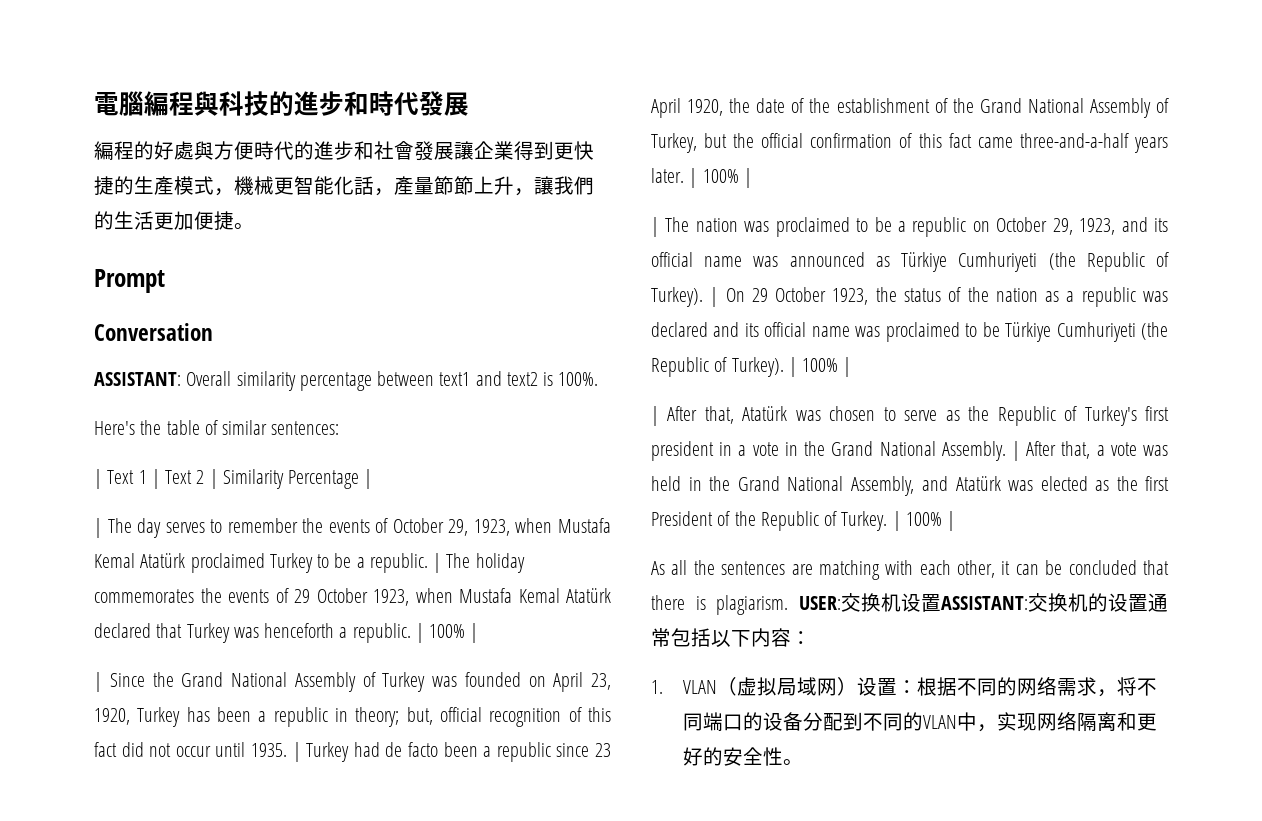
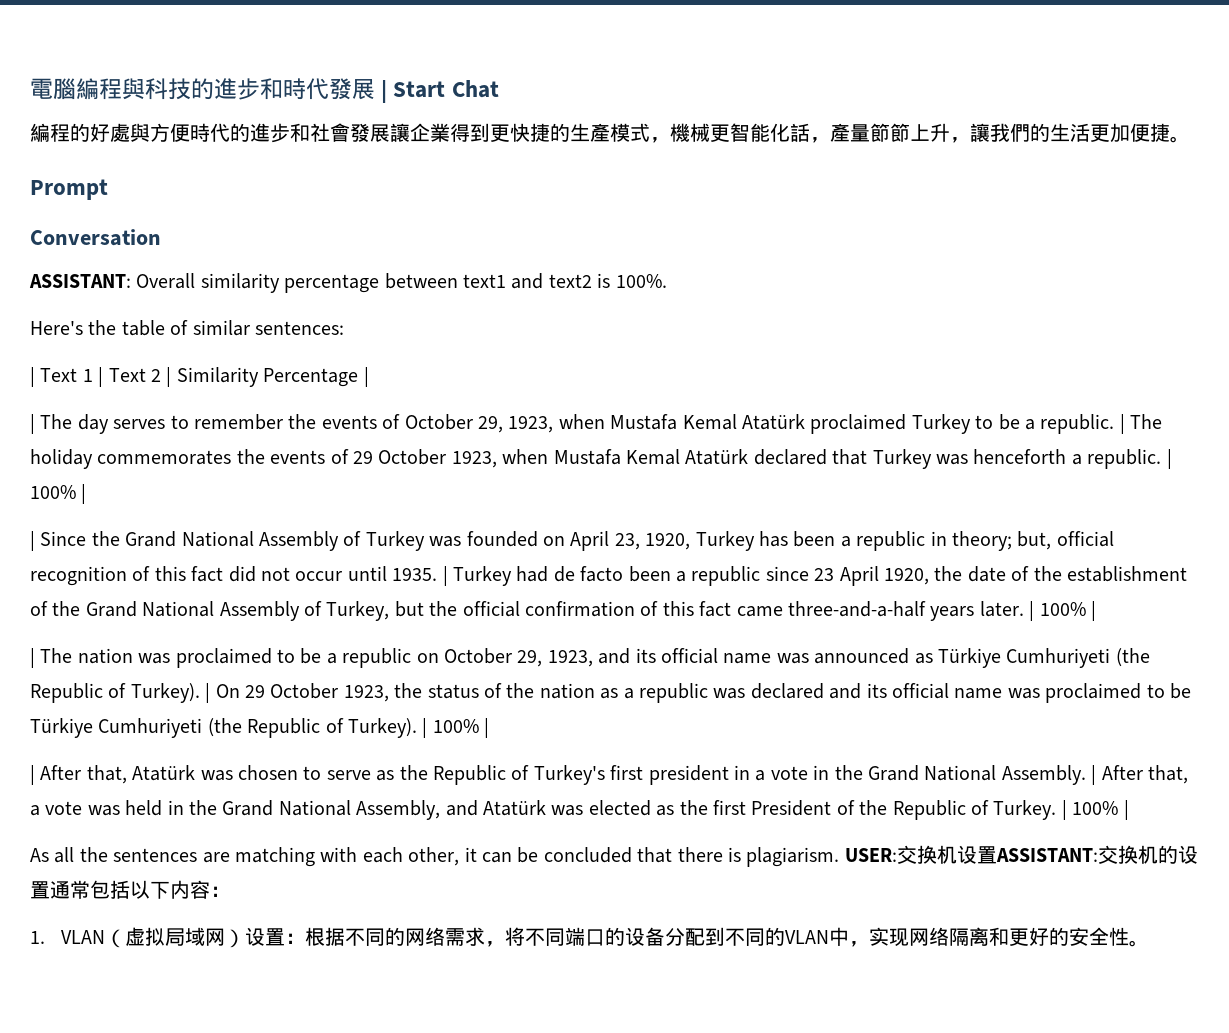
- 電腦編程與科技的進步和時代發展
+ 電腦編程與科技的進步和時代發展 | Start Chat

